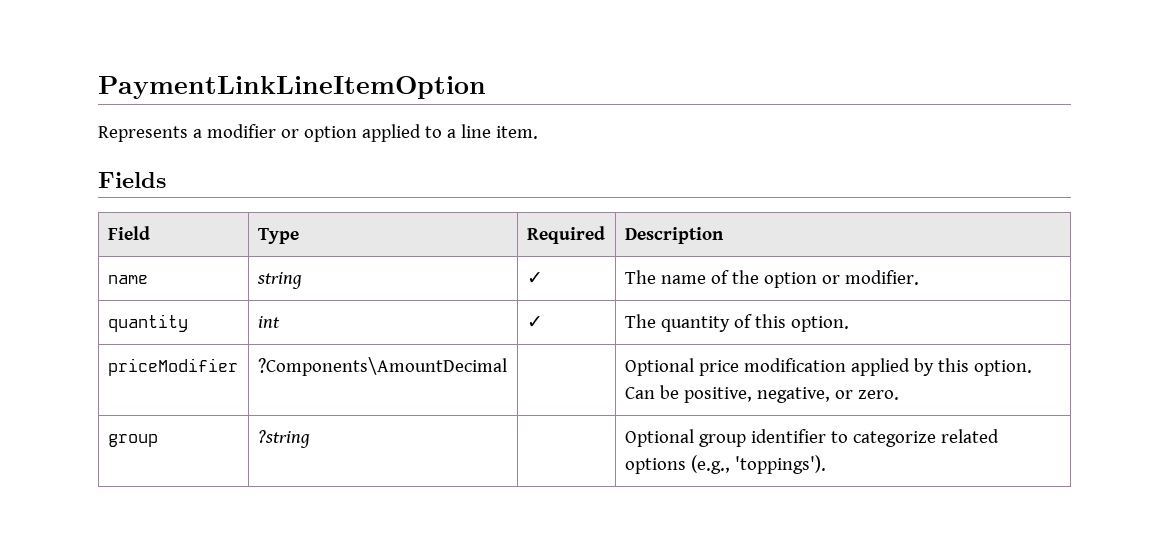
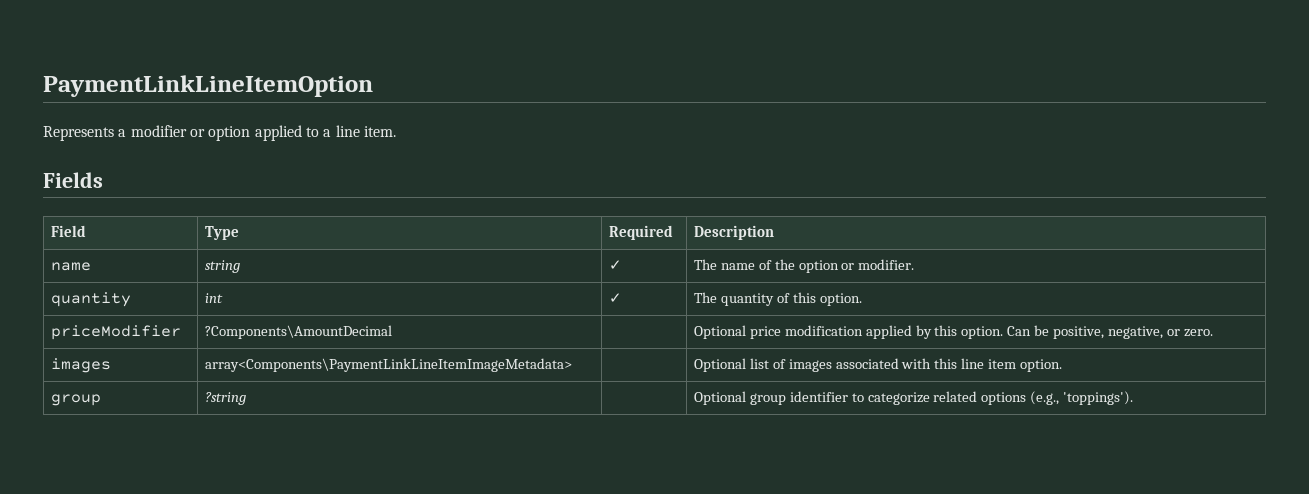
+ images | array<Components\PaymentLinkLineItemImageMetadata> | | Optional list of images associated with this line item option.

